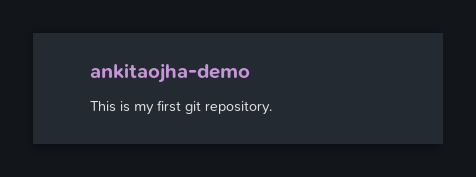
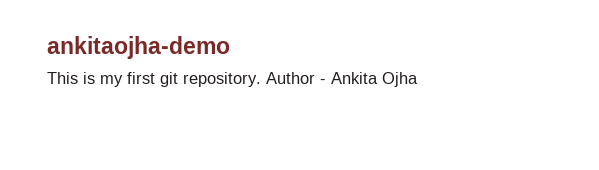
+ Author - Ankita Ojha

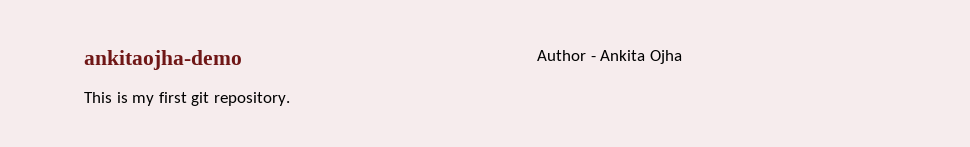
- This is my first git repository. Author - Ankita Ojha
+ This is my first git repository.
+ Author - Ankita Ojha

